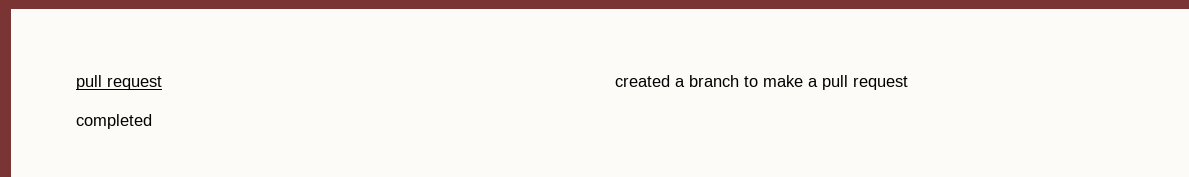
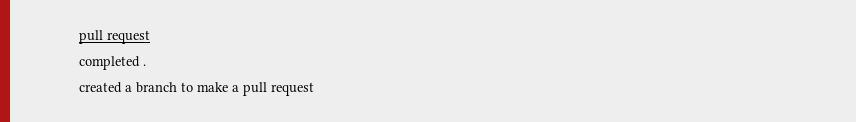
- completed
+ completed .

